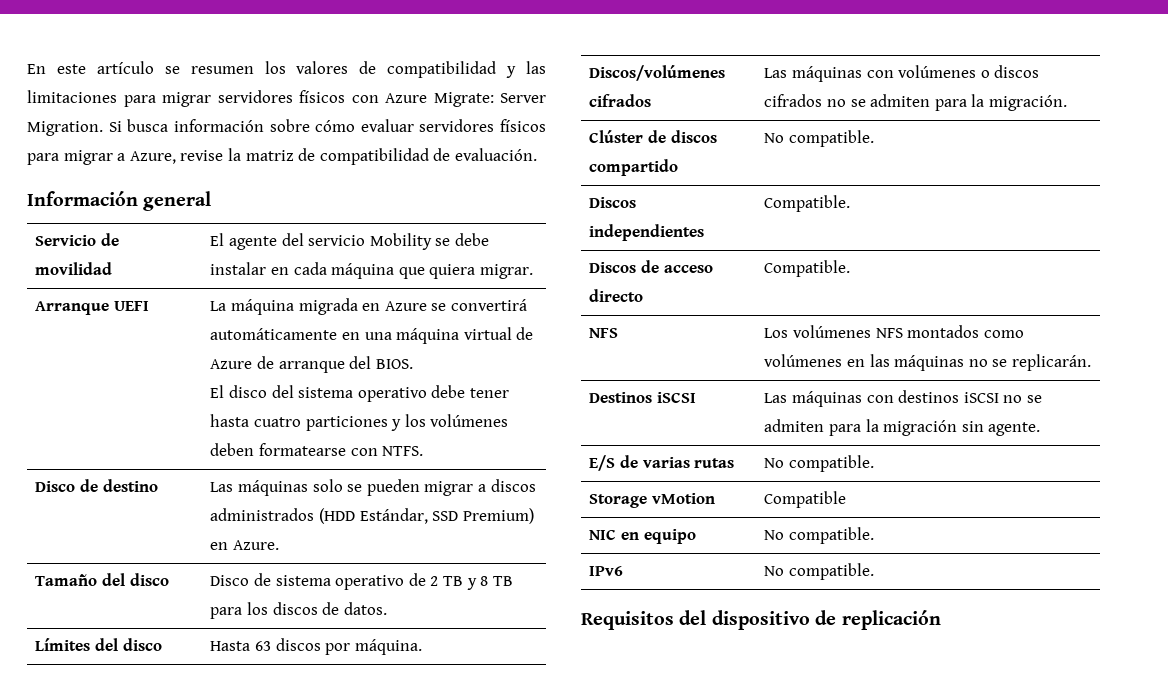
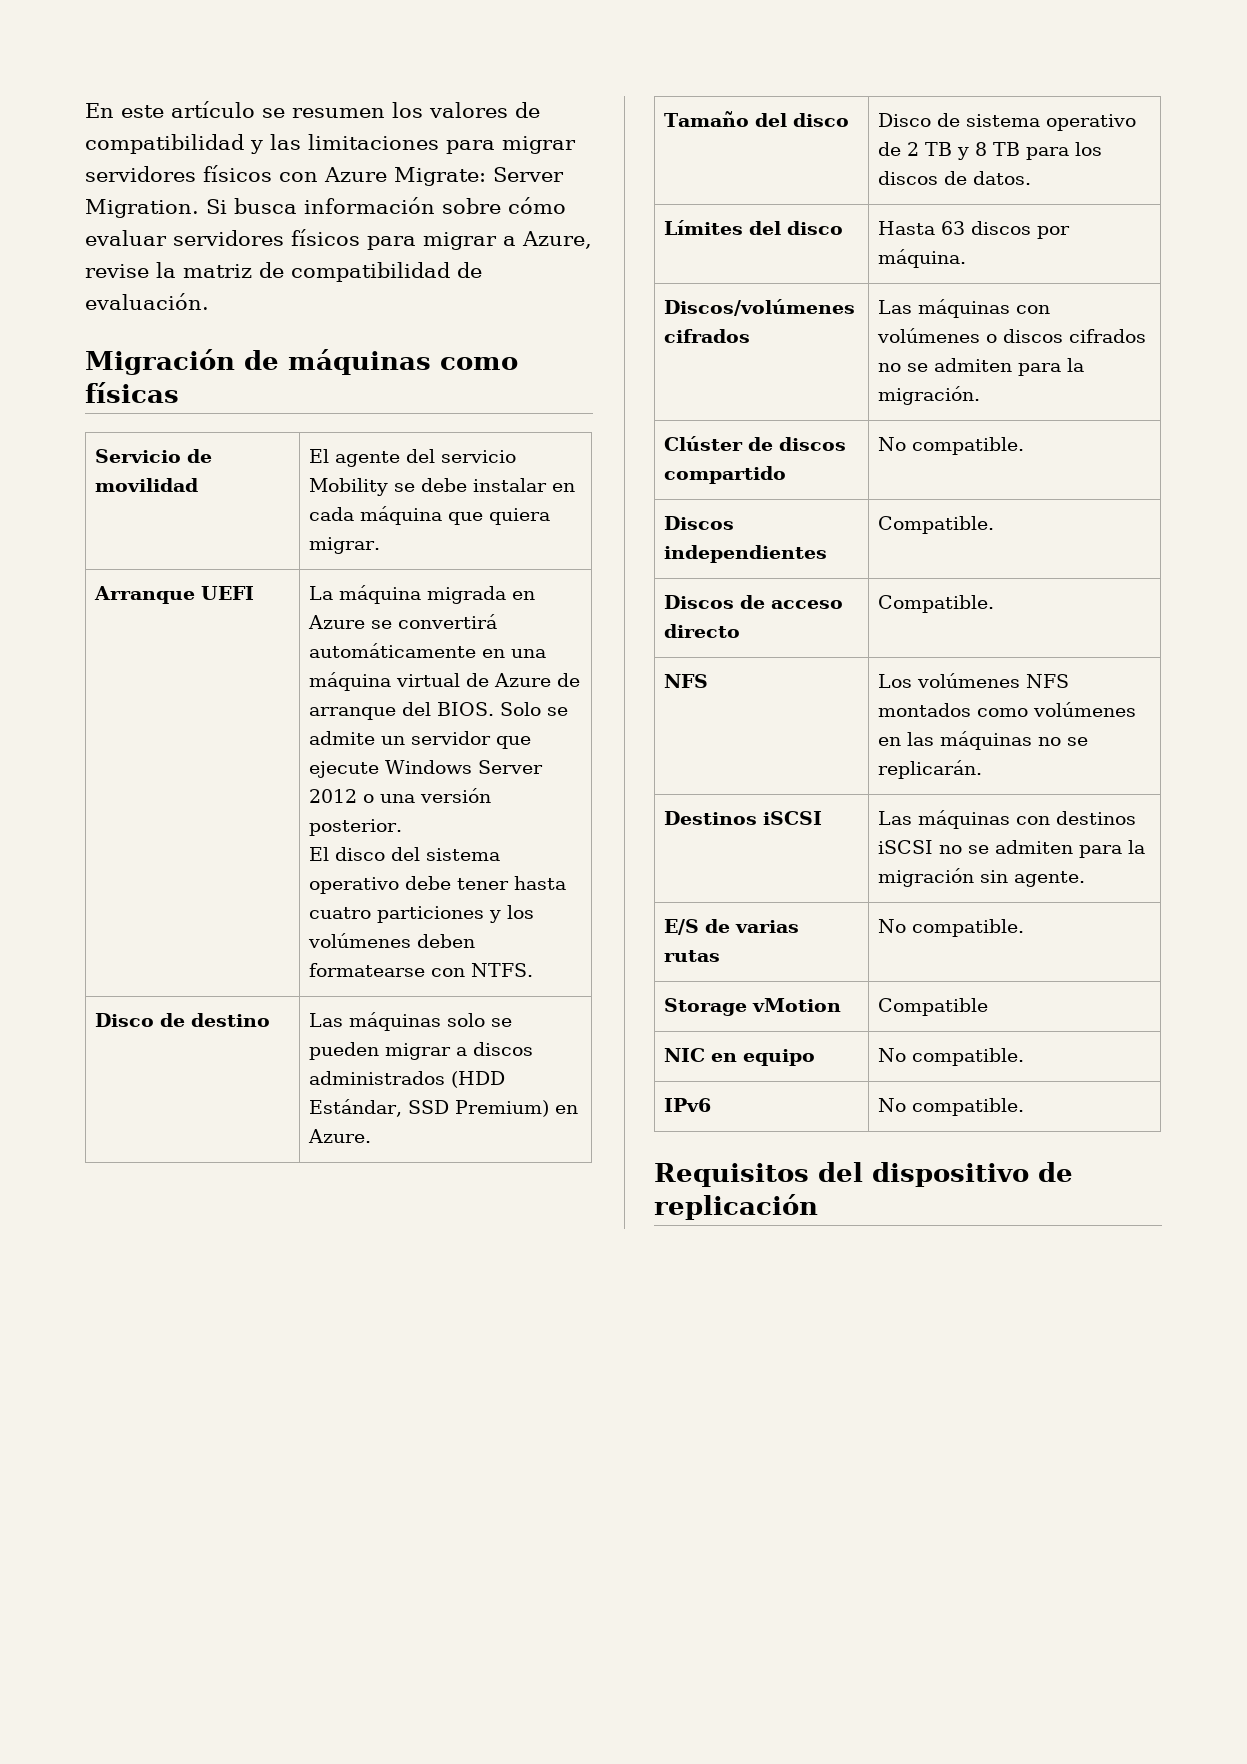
- Información general
+ Migración de máquinas como físicas
+ Solo se admite un servidor que ejecute Windows Server 2012 o una versión posterior.

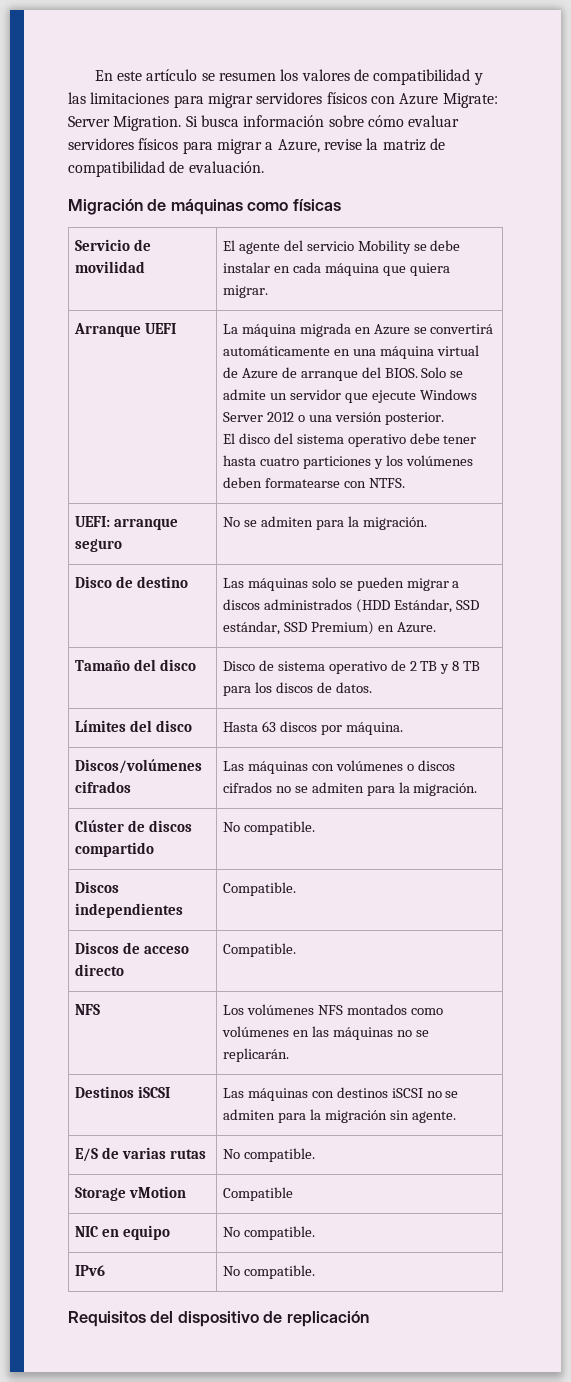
+ UEFI: arranque seguro | No se admiten para la migración.
- Disco de destino | Las máquinas solo se pueden migrar a discos administrados (HDD Estándar, SSD Premium) en Azure.
+ Disco de destino | Las máquinas solo se pueden migrar a discos administrados (HDD Estándar, SSD estándar, SSD Premium) en Azure.

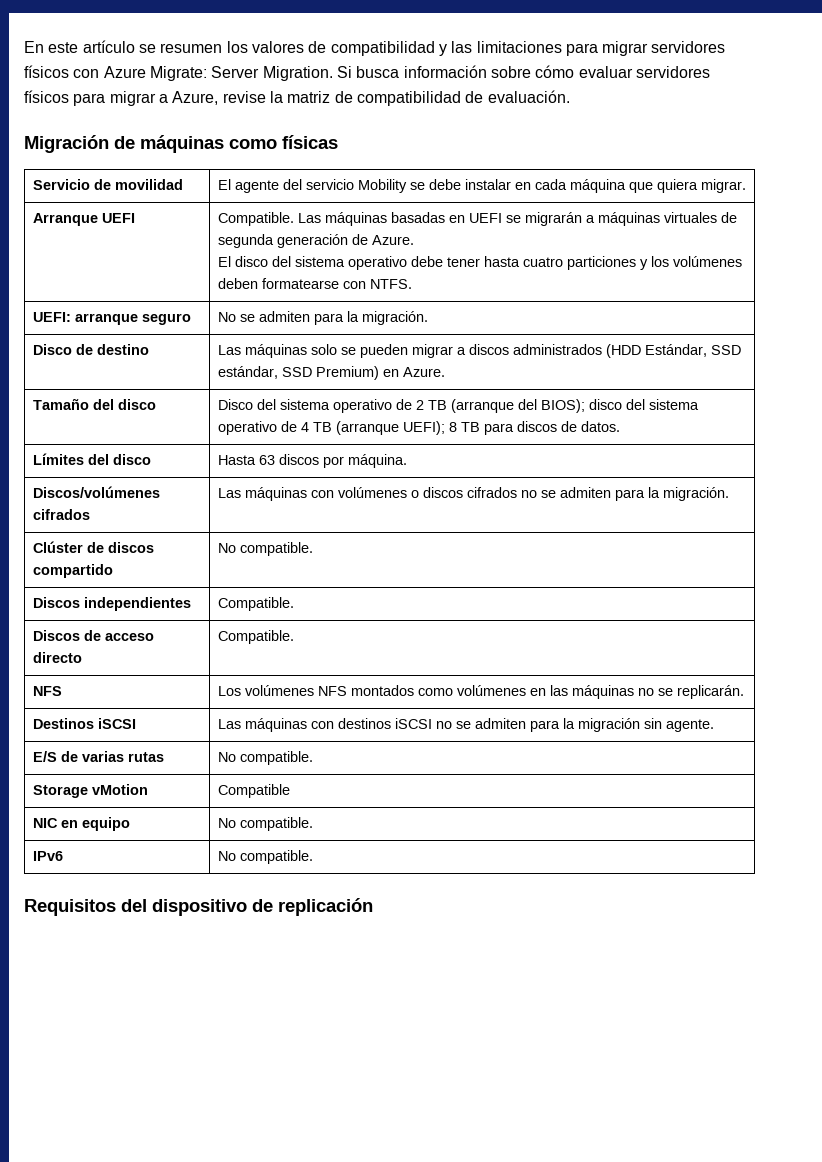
- La máquina migrada en Azure se convertirá automáticamente en una máquina virtual de Azure de arranque del BIOS. Solo se admite un servidor que ejecute Windows Server 2012 o una versión posterior.
+ Compatible. Las máquinas basadas en UEFI se migrarán a máquinas virtuales de segunda generación de Azure.
- Tamaño del disco | Disco de sistema operativo de 2 TB y 8 TB para los discos de datos.
+ Tamaño del disco | Disco del sistema operativo de 2 TB (arranque del BIOS); disco del sistema operativo de 4 TB (arranque UEFI); 8 TB para discos de datos.

